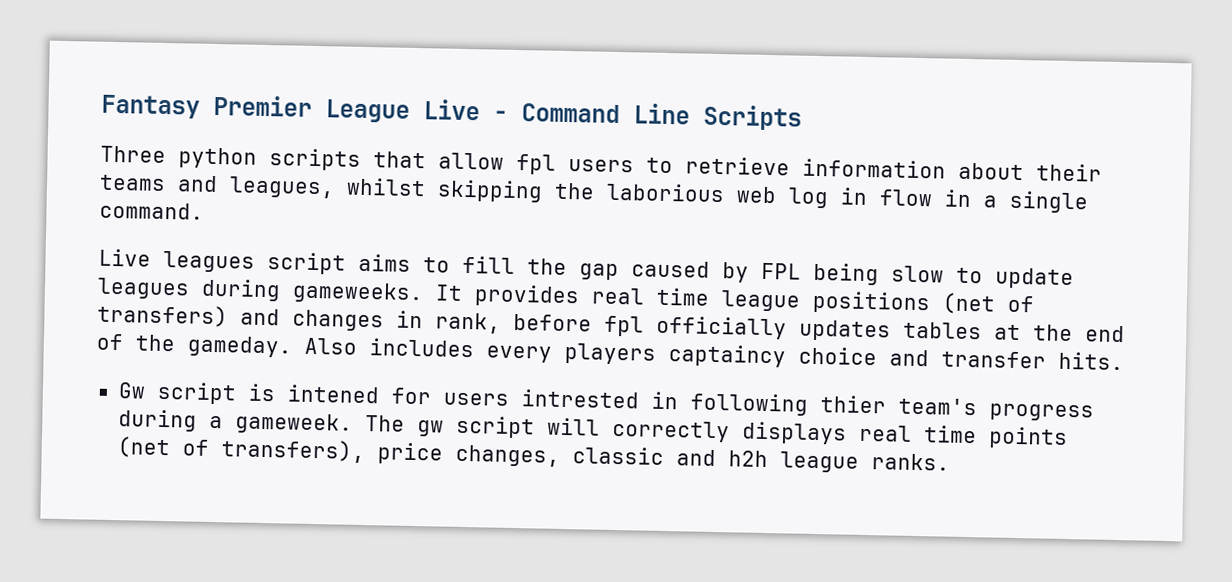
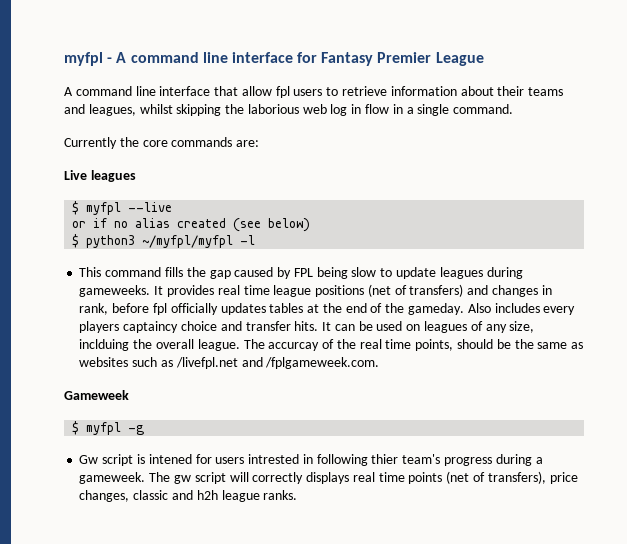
- Fantasy Premier League Live - Command Line Scripts
- Three python scripts that allow fpl users to retrieve information about their teams and leagues, whilst skipping the laborious web log in flow in a single command.
+ myfpl - A command line interface for Fantasy Premier League
+ A command line interface that allow fpl users to retrieve information about their teams and leagues, whilst skipping the laborious web log in flow in a single command.
- Live leagues script aims to fill the gap caused by FPL being slow to update leagues during gameweeks.
+ Currently the core commands are:
+ Live leagues
+ $ myfpl --live
+ or if no alias created (see below)
+ $ python3 ~/myfpl/myfpl -l
+ This command fills the gap caused by FPL being slow to update leagues during gameweeks.
+ It can be used on leagues of any size, inclduing the overall league. The accurcay of the real time points, should be the same as websites such as /livefpl.net and /fplgameweek.com.
+ Gameweek
+ $ myfpl -g

